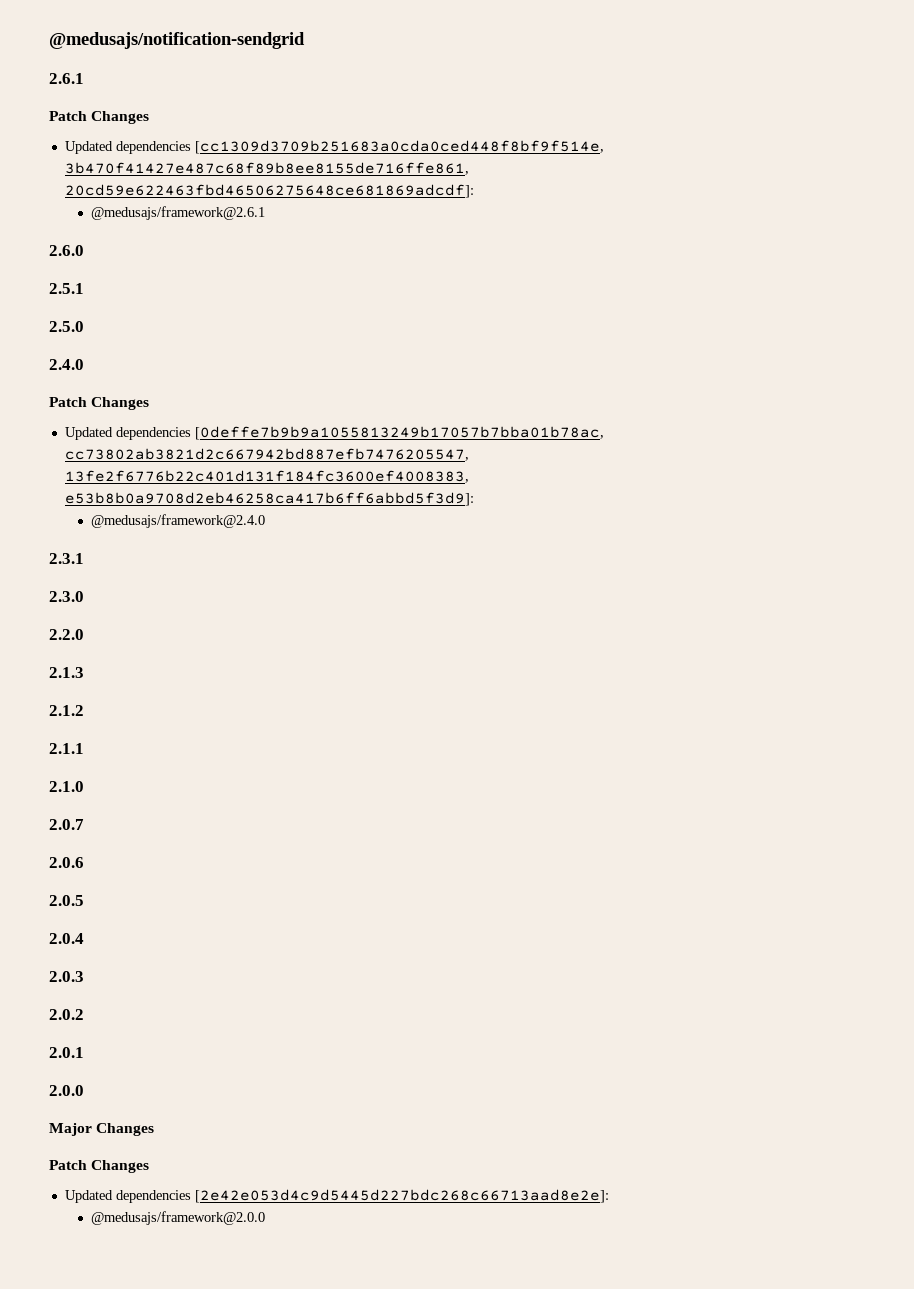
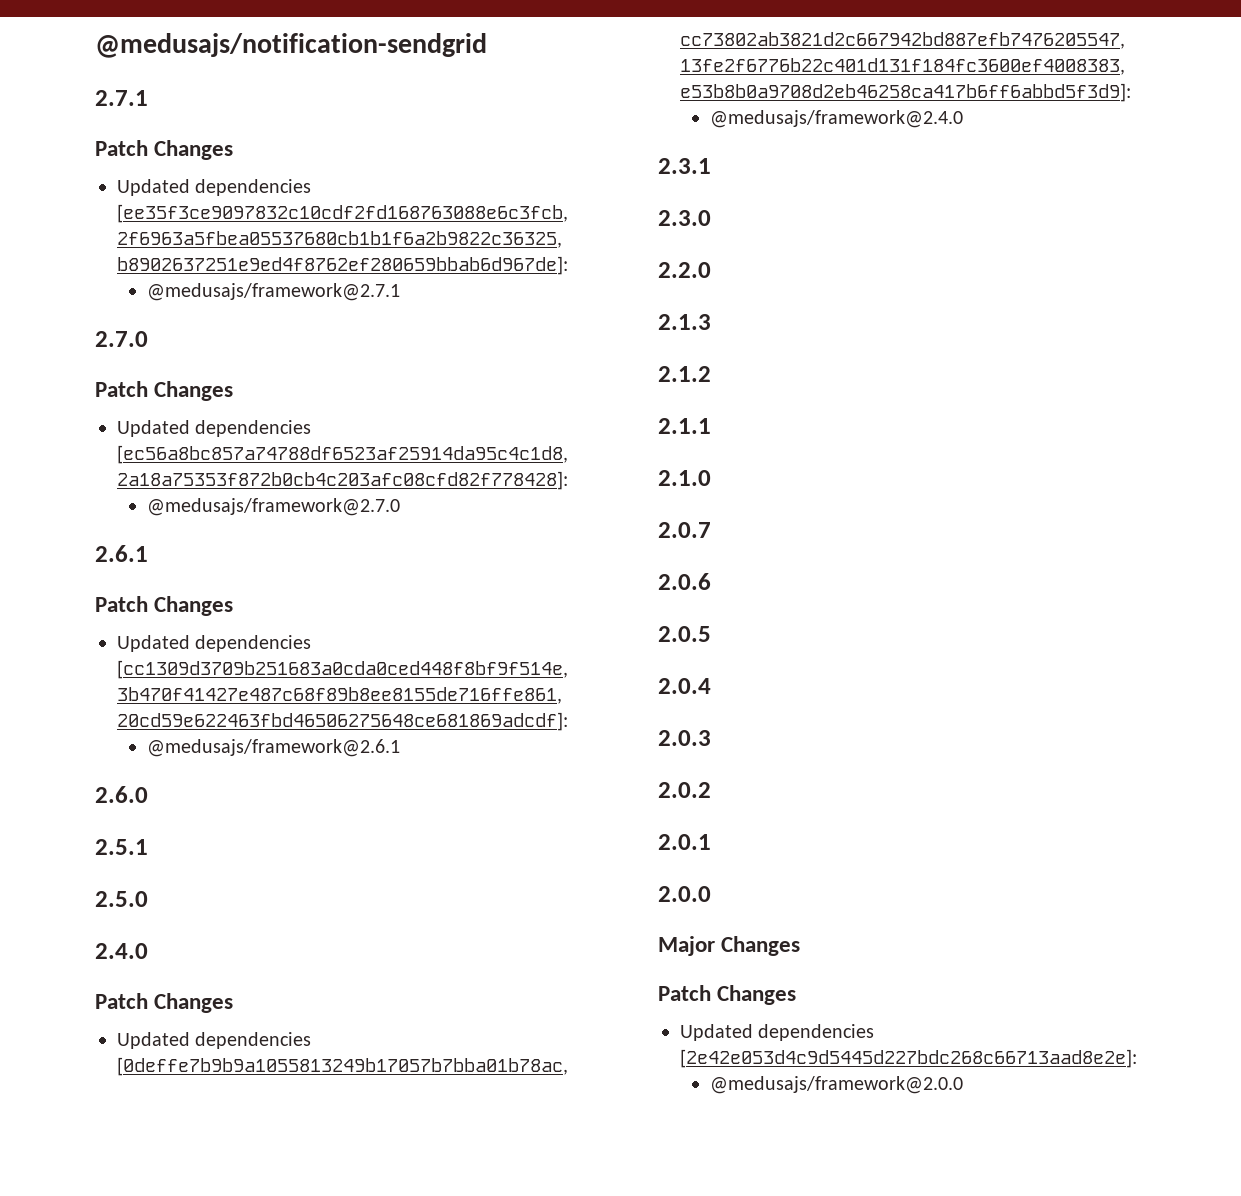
+ 2.7.1
+ Patch Changes
+ Updated dependencies [ee35f3ce9097832c10cdf2fd168763088e6c3fcb, 2f6963a5fbea05537680cb1b1f6a2b9822c36325, b8902637251e9ed4f8762ef280659bbab6d967de]:
+ @medusajs/framework@2.7.1
+ 2.7.0
+ Patch Changes
+ Updated dependencies [ec56a8bc857a74788df6523af25914da95c4c1d8, 2a18a75353f872b0cb4c203afc08cfd82f778428]:
+ @medusajs/framework@2.7.0

